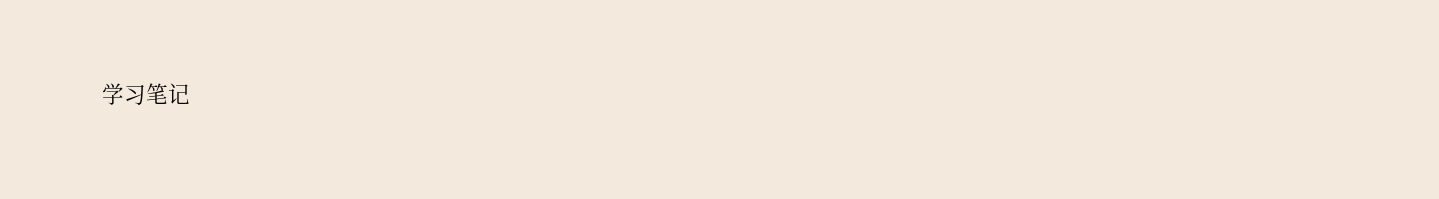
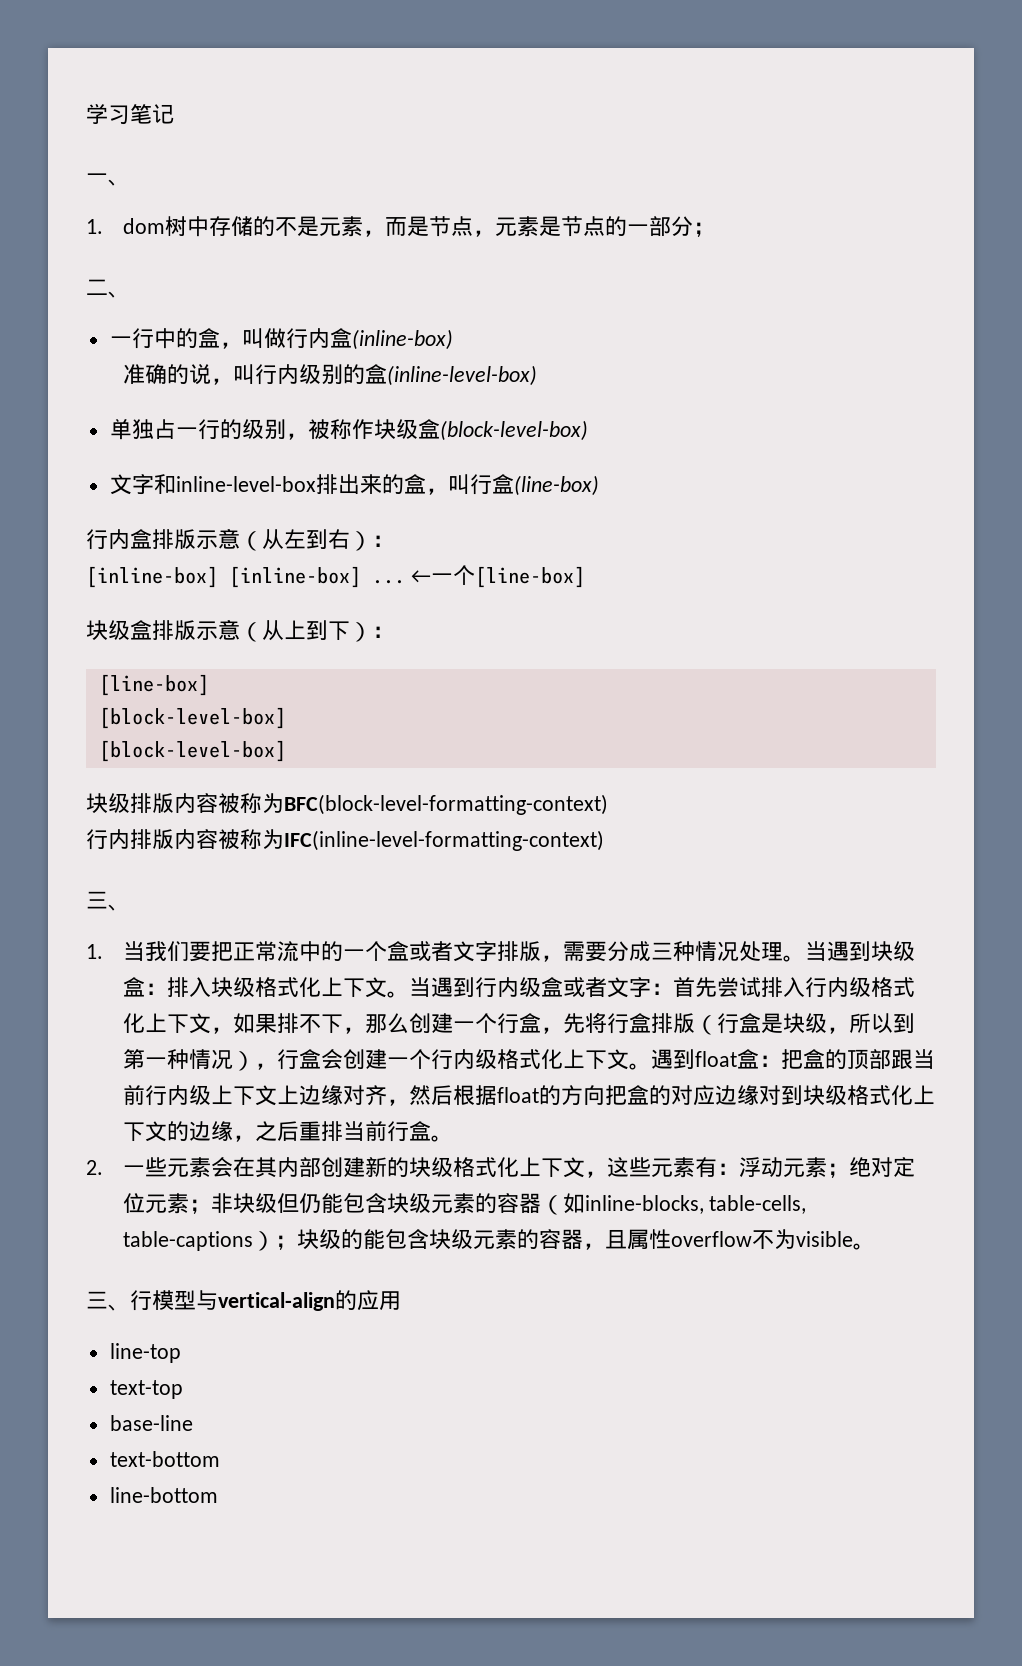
+ 一、
+ 1. dom树中存储的不是元素，而是节点，元素是节点的一部分；
+ 二、
+ 一行中的盒，叫做行内盒(inline-box)
+ 准确的说，叫行内级别的盒(inline-level-box)
+ 单独占一行的级别，被称作块级盒(block-level-box)
+ 文字和inline-level-box排出来的盒，叫行盒(line-box)
+ 行内盒排版示意（从左到右）：
+ [inline-box] [inline-box] ... ←一个[line-box]
+ 块级盒排版示意（从上到下）：
+ [line-box]
+ [block-level-box]
+ [block-level-box]
+ 块级排版内容被称为BFC(block-level-formatting-context)
+ 行内排版内容被称为IFC(inline-level-formatting-context)
+ 三、
+ 1.当我们要把正常流中的一个盒或者文字排版，需要分成三种情况处理。当遇到块级盒：排入块级格式化上下文。当遇到行内级盒或者文字：首先尝试排入行内级格式化上下文，如果排不下，那么创建一个行盒，先将行盒排版（行盒是块级，所以到第一种情况），行盒会创建一个行内级格式化上下文。遇到float盒：把盒的顶部跟当前行内级上下文上边缘对齐，然后根据float的方向把盒的对应边缘对到块级格式化上下文的边缘，之后重排当前行盒。
+ 2.一些元素会在其内部创建新的块级格式化上下文，这些元素有：浮动元素；绝对定位元素；非块级但仍能包含块级元素的容器（如inline-blocks, table-cells, table-captions）；块级的能包含块级元素的容器，且属性overflow不为visible。
+ 三、行模型与vertical-align的应用
+ line-top
+ text-top
+ base-line
+ text-bottom
+ line-bottom

